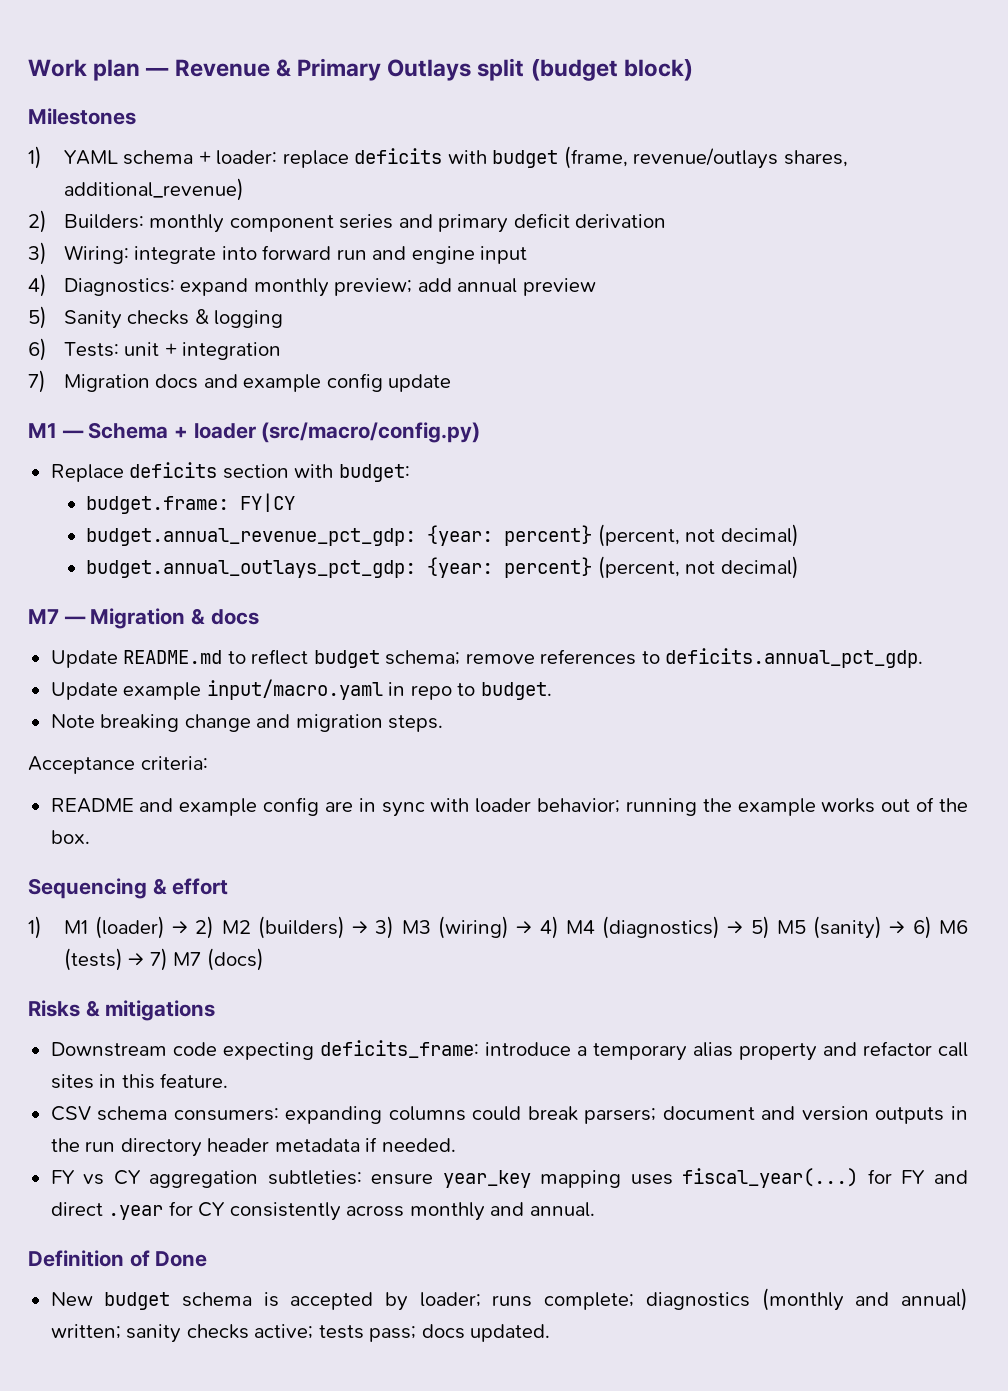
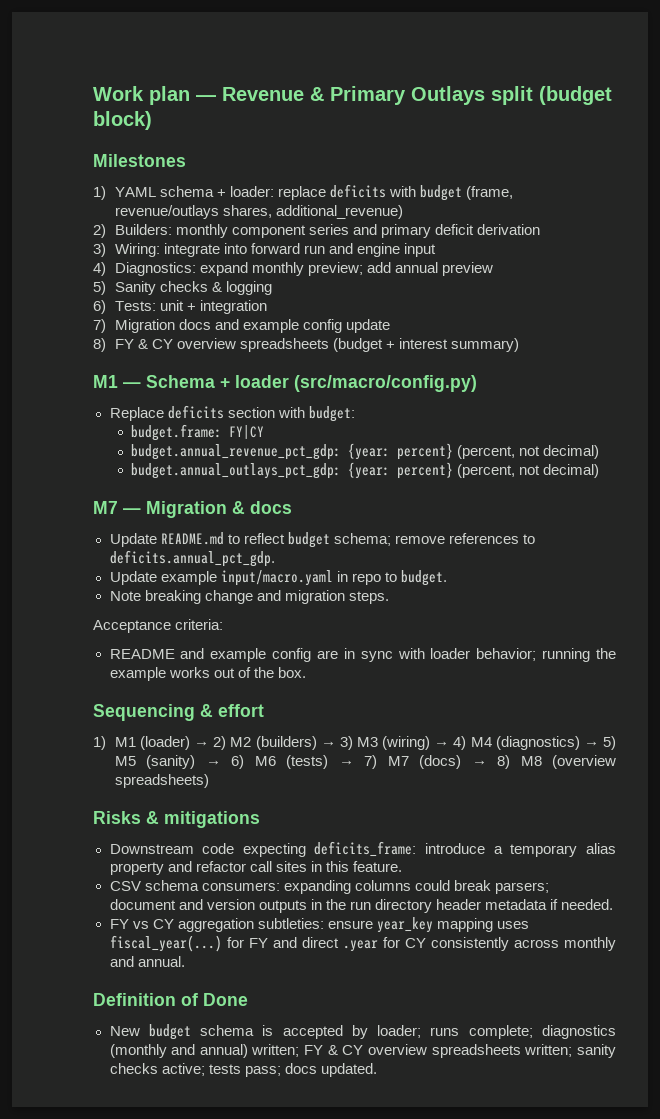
+ 8) FY & CY overview spreadsheets (budget + interest summary)
- 1) M1 (loader) → 2) M2 (builders) → 3) M3 (wiring) → 4) M4 (diagnostics) → 5) M5 (sanity) → 6) M6 (tests) → 7) M7 (docs)
+ 1) M1 (loader) → 2) M2 (builders) → 3) M3 (wiring) → 4) M4 (diagnostics) → 5) M5 (sanity) → 6) M6 (tests) → 7) M7 (docs) → 8) M8 (overview spreadsheets)
- New budget schema is accepted by loader; runs complete; diagnostics (monthly and annual) written; sanity checks active; tests pass; docs updated.
+ New budget schema is accepted by loader; runs complete; diagnostics (monthly and annual) written; FY & CY overview spreadsheets written; sanity checks active; tests pass; docs updated.

